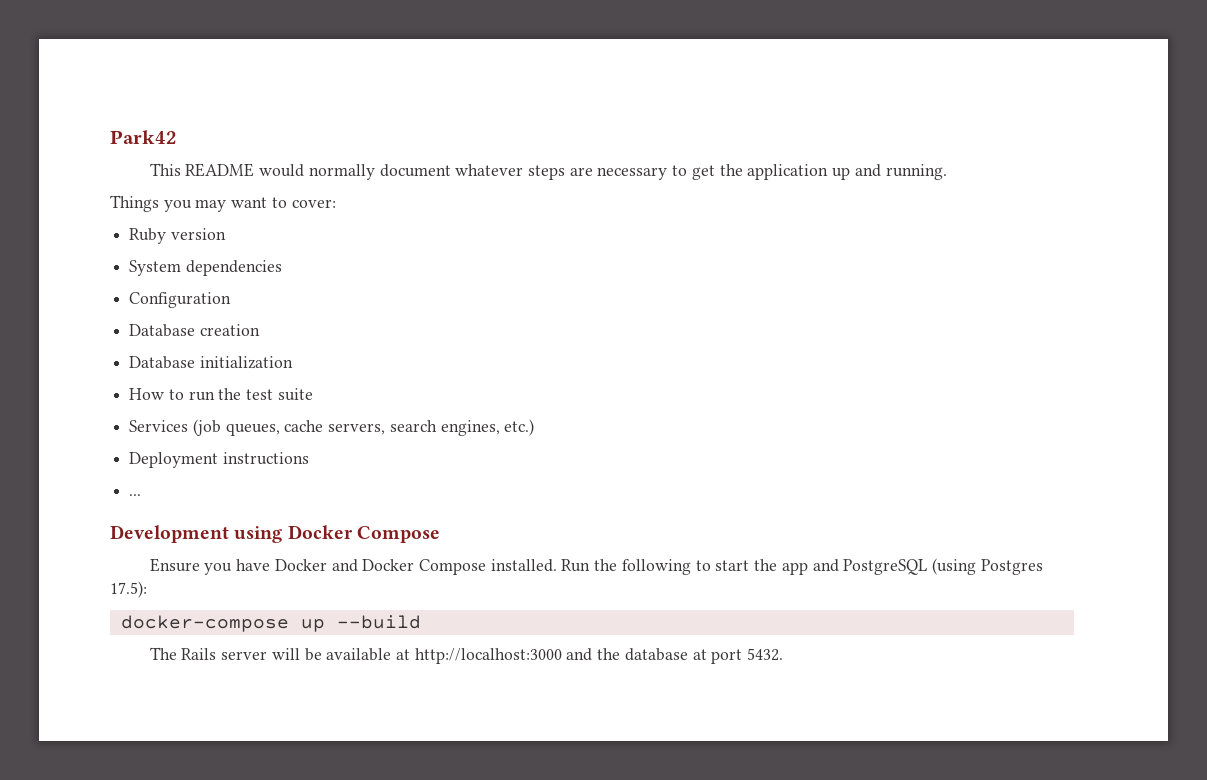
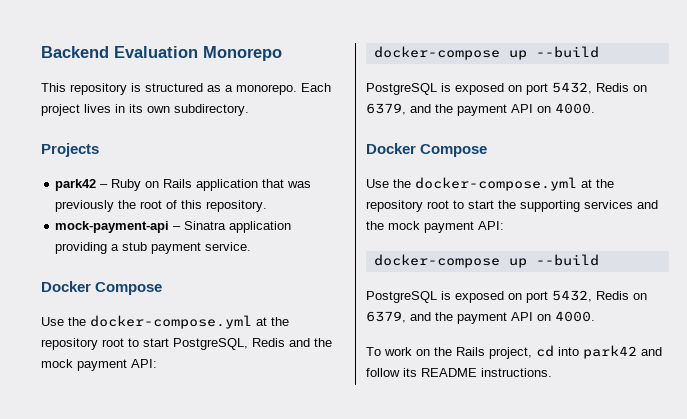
- Park42
- This README would normally document whatever steps are necessary to get the application up and running.
- Things you may want to cover:
- Ruby version
- System dependencies
- Configuration
- Database creation
- Database initialization
- How to run the test suite
- Services (job queues, cache servers, search engines, etc.)
- Deployment instructions
- ...
- Development using Docker Compose
- Ensure you have Docker and Docker Compose installed. Run the following to start the app and PostgreSQL (using Postgres 17.5):
+ Backend Evaluation Monorepo
+ This repository is structured as a monorepo. Each project lives in its own subdirectory.
+ Projects
+ park42 – Ruby on Rails application that was previously the root of this repository.
+ mock-payment-api – Sinatra application providing a stub payment service.
+ Docker Compose
+ Use the docker-compose.yml at the repository root to start PostgreSQL, Redis and the mock payment API:
  docker-compose up --build
- The Rails server will be available at http://localhost:3000 and the database at port 5432.
+ PostgreSQL is exposed on port 5432, Redis on 6379, and the payment API on 4000.
+ Docker Compose
+ Use the docker-compose.yml at the repository root to start the supporting services and the mock payment API:
+ docker-compose up --build
+ PostgreSQL is exposed on port 5432, Redis on 6379, and the payment API on 4000.
+ To work on the Rails project, cd into park42 and follow its README instructions.

